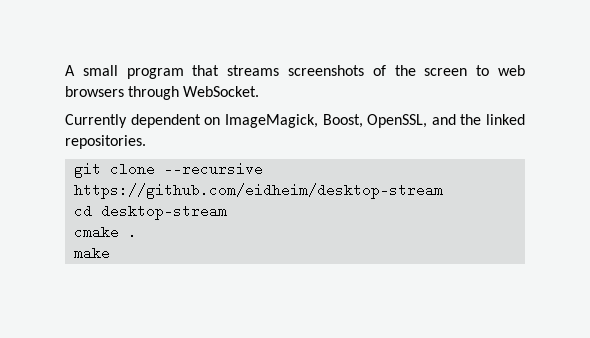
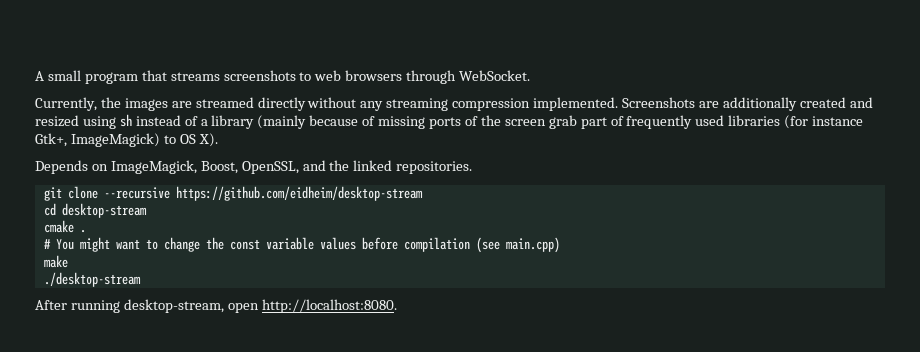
- A small program that streams screenshots of the screen to web browsers through WebSocket.
+ A small program that streams screenshots to web browsers through WebSocket.
- Currently dependent on ImageMagick, Boost, OpenSSL, and the linked repositories.
+ Currently, the images are streamed directly without any streaming compression implemented. Screenshots are additionally created and resized using sh instead of a library (mainly because of missing ports of the screen grab part of frequently used libraries (for instance Gtk+, ImageMagick) to OS X).
+ Depends on ImageMagick, Boost, OpenSSL, and the linked repositories.
+ # You might want to change the const variable values before compilation (see main.cpp)
  make
+ ./desktop-stream
+ After running desktop-stream, open http://localhost:8080.

